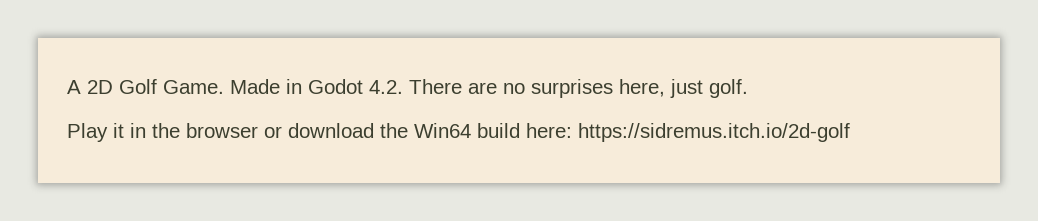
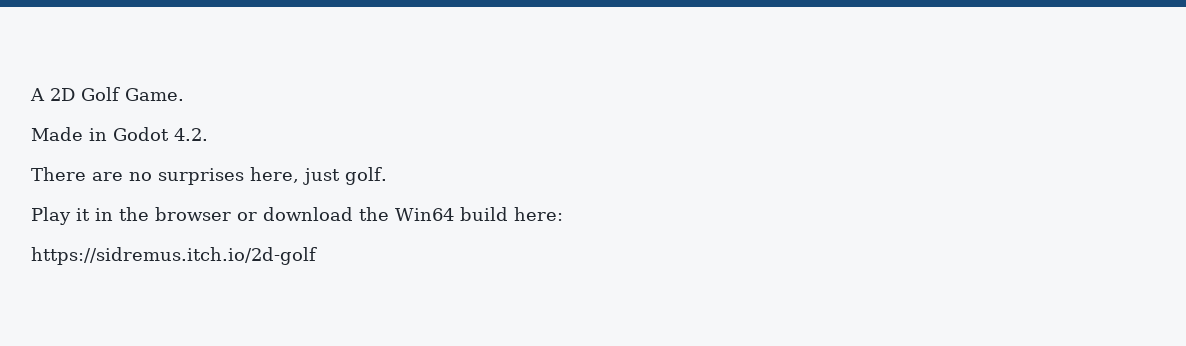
- A 2D Golf Game. Made in Godot 4.2. There are no surprises here, just golf.
+ A 2D Golf Game.
+ Made in Godot 4.2.
+ There are no surprises here, just golf.
- Play it in the browser or download the Win64 build here: https://sidremus.itch.io/2d-golf
+ Play it in the browser or download the Win64 build here:
+ https://sidremus.itch.io/2d-golf

